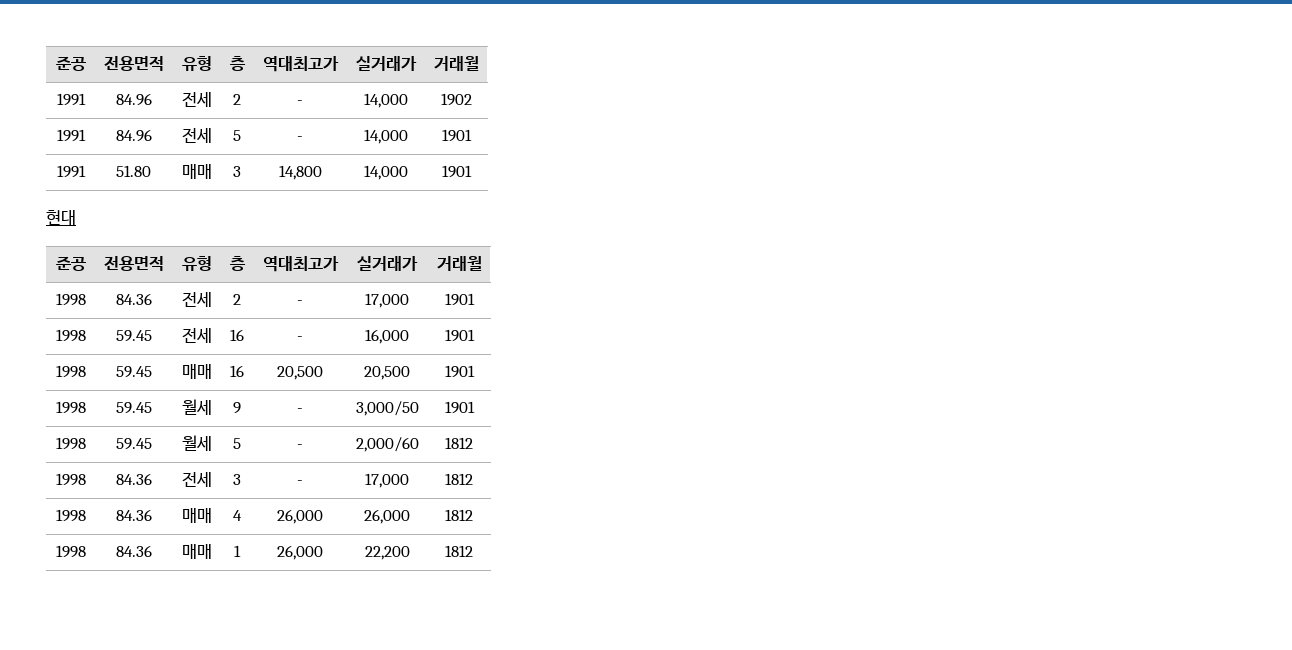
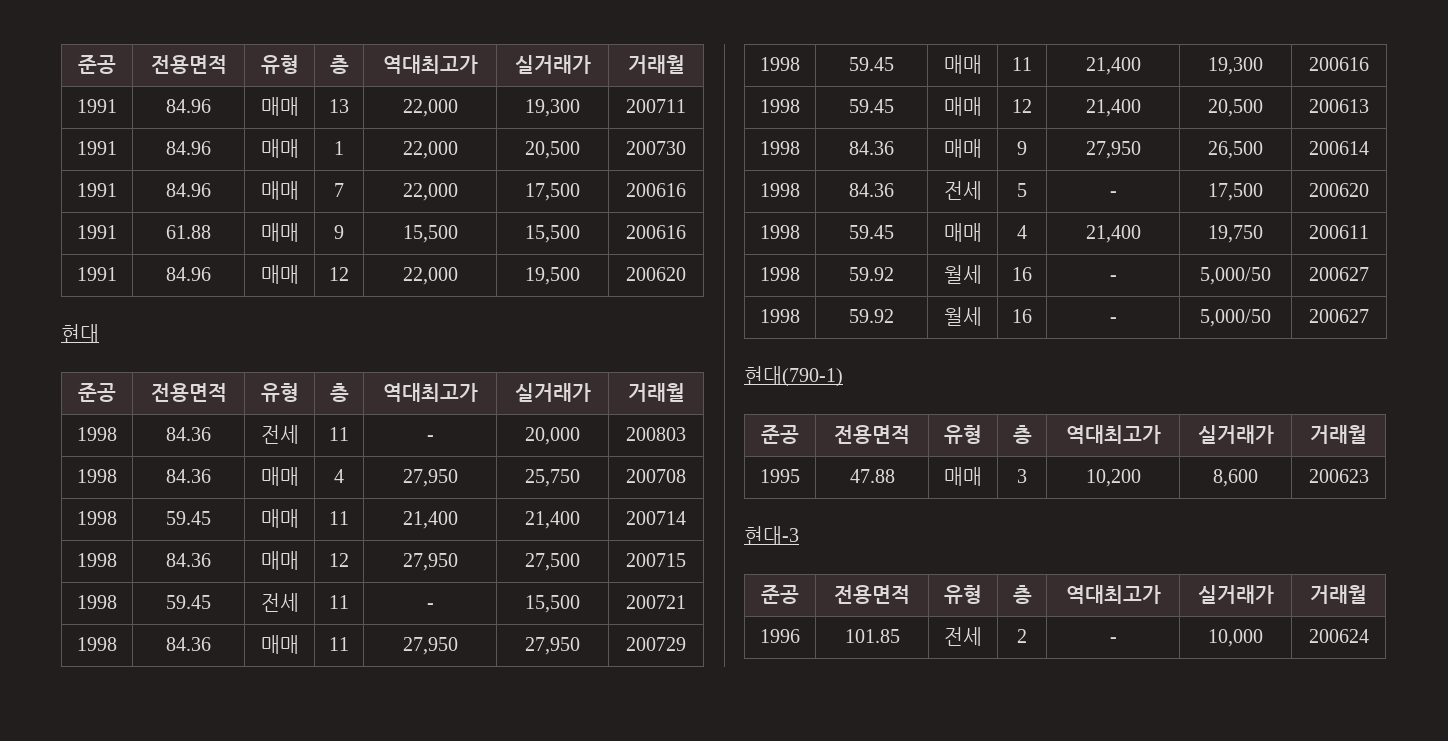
- 1991 | 84.96 | 전세 | 2 | - | 14,000 | 1902
- 1991 | 84.96 | 전세 | 5 | - | 14,000 | 1901
- 1991 | 51.80 | 매매 | 3 | 14,800 | 14,000 | 1901
+ 1991 | 84.96 | 매매 | 13 | 22,000 | 19,300 | 200711
+ 1991 | 84.96 | 매매 | 1 | 22,000 | 20,500 | 200730
+ 1991 | 84.96 | 매매 | 7 | 22,000 | 17,500 | 200616
+ 1991 | 61.88 | 매매 | 9 | 15,500 | 15,500 | 200616
+ 1991 | 84.96 | 매매 | 12 | 22,000 | 19,500 | 200620
- 1998 | 84.36 | 전세 | 2 | - | 17,000 | 1901
- 1998 | 59.45 | 전세 | 16 | - | 16,000 | 1901
- 1998 | 59.45 | 매매 | 16 | 20,500 | 20,500 | 1901
- 1998 | 59.45 | 월세 | 9 | - | 3,000/50 | 1901
- 1998 | 59.45 | 월세 | 5 | - | 2,000/60 | 1812
- 1998 | 84.36 | 전세 | 3 | - | 17,000 | 1812
- 1998 | 84.36 | 매매 | 4 | 26,000 | 26,000 | 1812
- 1998 | 84.36 | 매매 | 1 | 26,000 | 22,200 | 1812
+ 1998 | 84.36 | 전세 | 11 | - | 20,000 | 200803
+ 1998 | 84.36 | 매매 | 4 | 27,950 | 25,750 | 200708
+ 1998 | 59.45 | 매매 | 11 | 21,400 | 21,400 | 200714
+ 1998 | 84.36 | 매매 | 12 | 27,950 | 27,500 | 200715
+ 1998 | 59.45 | 전세 | 11 | - | 15,500 | 200721
+ 1998 | 84.36 | 매매 | 11 | 27,950 | 27,950 | 200729
+ 1998 | 59.45 | 매매 | 11 | 21,400 | 19,300 | 200616
+ 1998 | 59.45 | 매매 | 12 | 21,400 | 20,500 | 200613
+ 1998 | 84.36 | 매매 | 9 | 27,950 | 26,500 | 200614
+ 1998 | 84.36 | 전세 | 5 | - | 17,500 | 200620
+ 1998 | 59.45 | 매매 | 4 | 21,400 | 19,750 | 200611
+ 1998 | 59.92 | 월세 | 16 | - | 5,000/50 | 200627
+ 1998 | 59.92 | 월세 | 16 | - | 5,000/50 | 200627
+ 현대(790-1)
+ 준공 | 전용면적 | 유형 | 층 | 역대최고가 | 실거래가 | 거래월
+ 1995 | 47.88 | 매매 | 3 | 10,200 | 8,600 | 200623
+ 현대-3
+ 준공 | 전용면적 | 유형 | 층 | 역대최고가 | 실거래가 | 거래월
+ 1996 | 101.85 | 전세 | 2 | - | 10,000 | 200624

